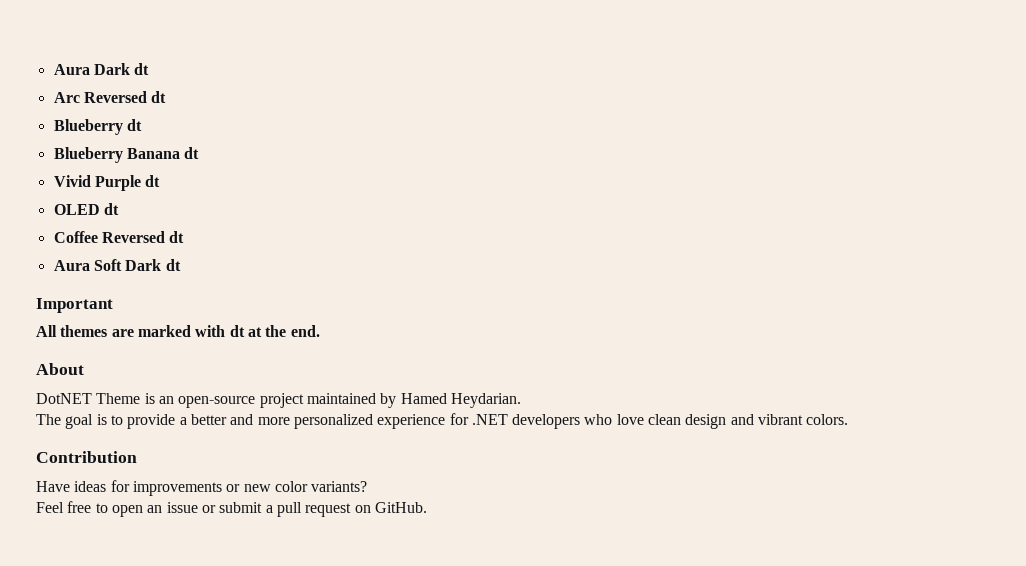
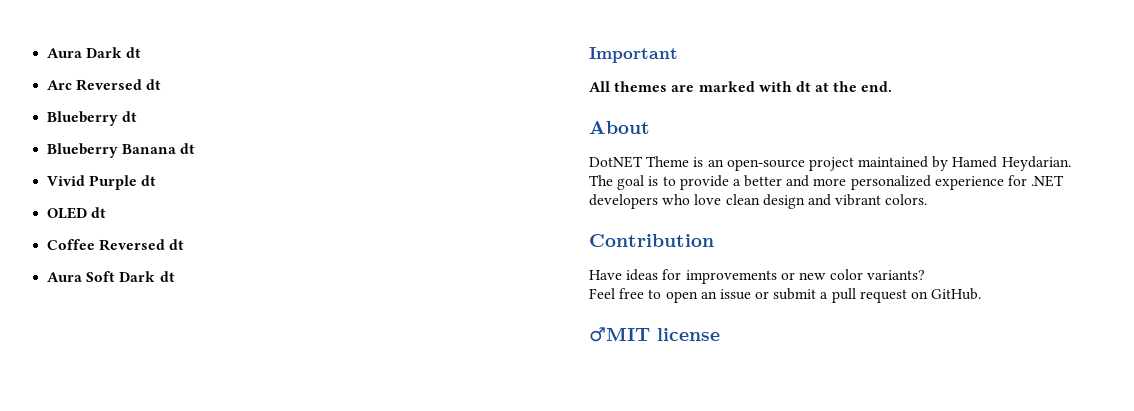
+ ♂MIT license

